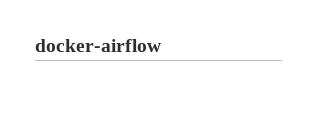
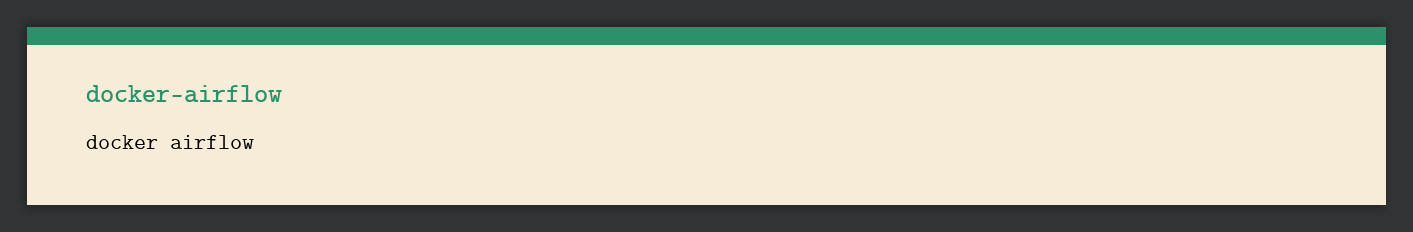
+ docker airflow

